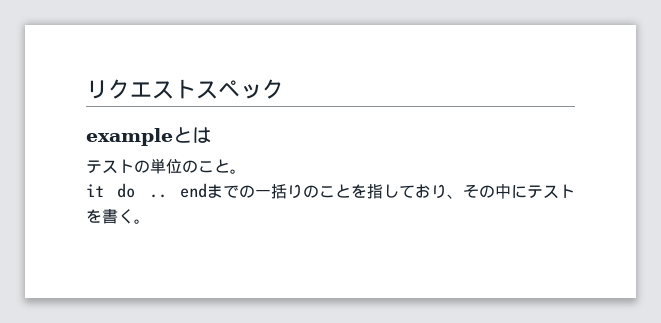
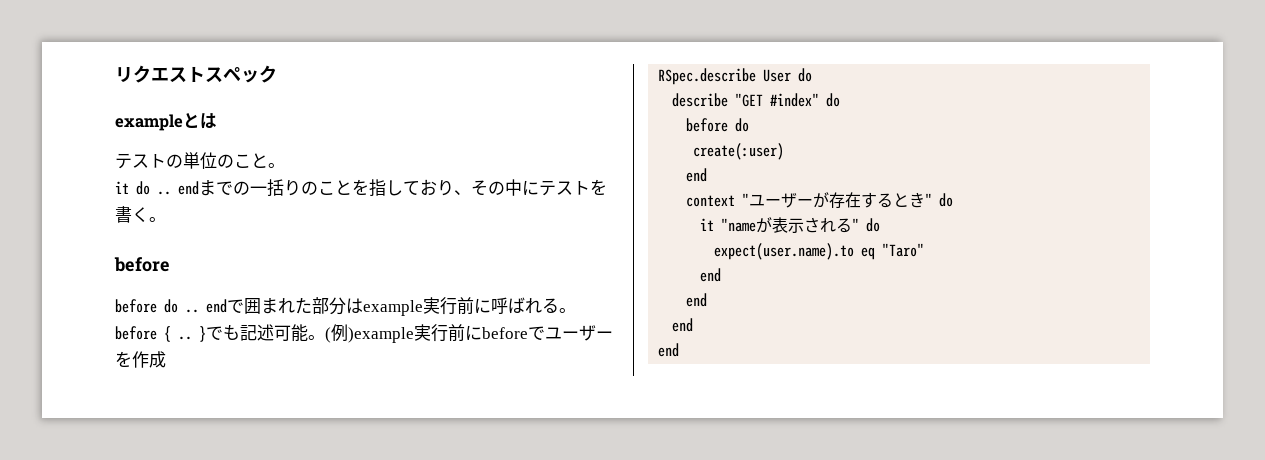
  it do .. endまでの一括りのことを指しており、その中にテストを書く。
+ before
+ before do .. endで囲まれた部分はexample実行前に呼ばれる。before { .. }でも記述可能。(例)example実行前にbeforeでユーザーを作成
+ RSpec.describe User do
+ describe "GET #index" do
+ before do
+ create(:user)
+ end
+ context "ユーザーが存在するとき" do
+ it "nameが表示される" do
+ expect(user.name).to eq "Taro"
+ end
+ end
+ end
+ end

